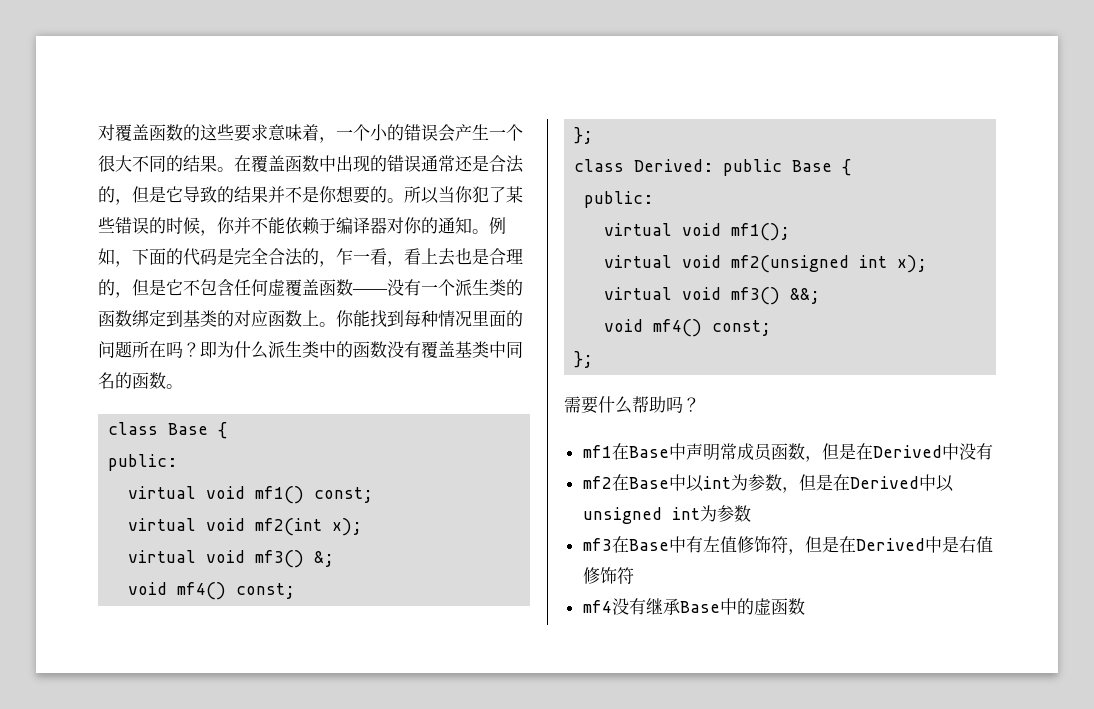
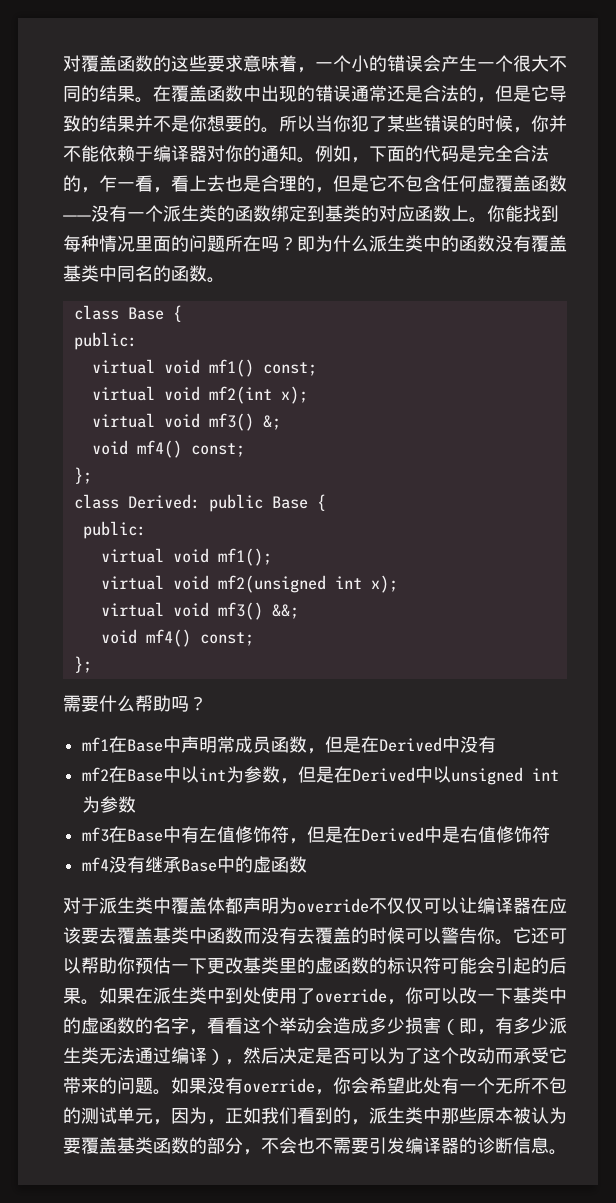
+ 对于派生类中覆盖体都声明为override不仅仅可以让编译器在应该要去覆盖基类中函数而没有去覆盖的时候可以警告你。它还可以帮助你预估一下更改基类里的虚函数的标识符可能会引起的后果。如果在派生类中到处使用了override，你可以改一下基类中的虚函数的名字，看看这个举动会造成多少损害（即，有多少派生类无法通过编译），然后决定是否可以为了这个改动而承受它带来的问题。如果没有override，你会希望此处有一个无所不包的测试单元，因为，正如我们看到的，派生类中那些原本被认为要覆盖基类函数的部分，不会也不需要引发编译器的诊断信息。

